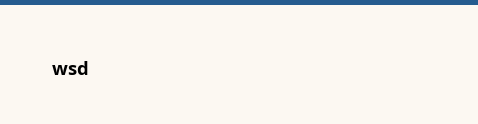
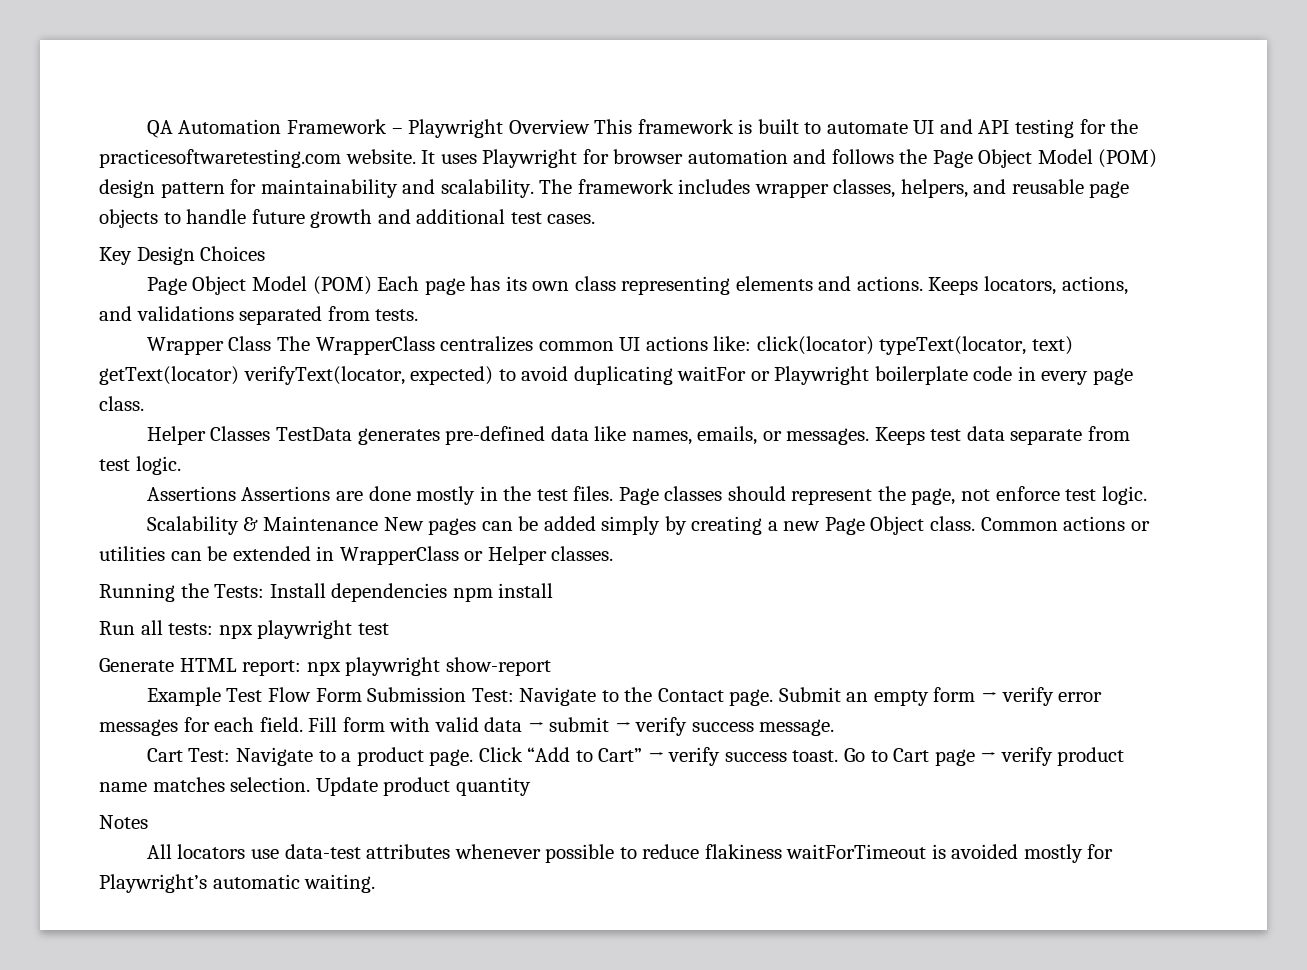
- wsd
+ QA Automation Framework – Playwright Overview This framework is built to automate UI and API testing for the practicesoftwaretesting.com website. It uses Playwright for browser automation and follows the Page Object Model (POM) design pattern for maintainability and scalability. The framework includes wrapper classes, helpers, and reusable page objects to handle future growth and additional test cases.
+ Key Design Choices
+ Page Object Model (POM) Each page has its own class representing elements and actions. Keeps locators, actions, and validations separated from tests.
+ Wrapper Class The WrapperClass centralizes common UI actions like: click(locator) typeText(locator, text) getText(locator) verifyText(locator, expected) to avoid duplicating waitFor or Playwright boilerplate code in every page class.
+ Helper Classes TestData generates pre-defined data like names, emails, or messages. Keeps test data separate from test logic.
+ Assertions Assertions are done mostly in the test files. Page classes should represent the page, not enforce test logic.
+ Scalability & Maintenance New pages can be added simply by creating a new Page Object class. Common actions or utilities can be extended in WrapperClass or Helper classes.
+ Running the Tests: Install dependencies npm install
+ Run all tests: npx playwright test
+ Generate HTML report: npx playwright show-report
+ Example Test Flow Form Submission Test: Navigate to the Contact page. Submit an empty form → verify error messages for each field. Fill form with valid data → submit → verify success message.
+ Cart Test: Navigate to a product page. Click “Add to Cart” → verify success toast. Go to Cart page → verify product name matches selection. Update product quantity
+ Notes
+ All locators use data-test attributes whenever possible to reduce flakiness waitForTimeout is avoided mostly for Playwright’s automatic waiting.

